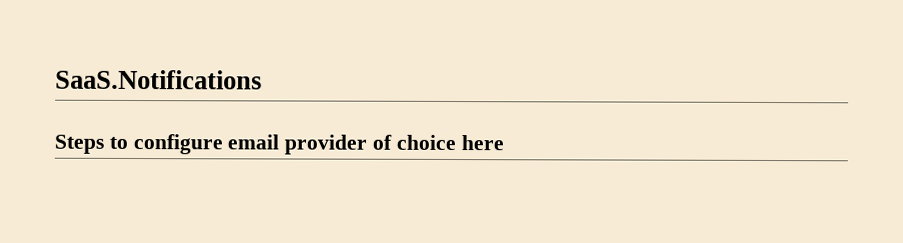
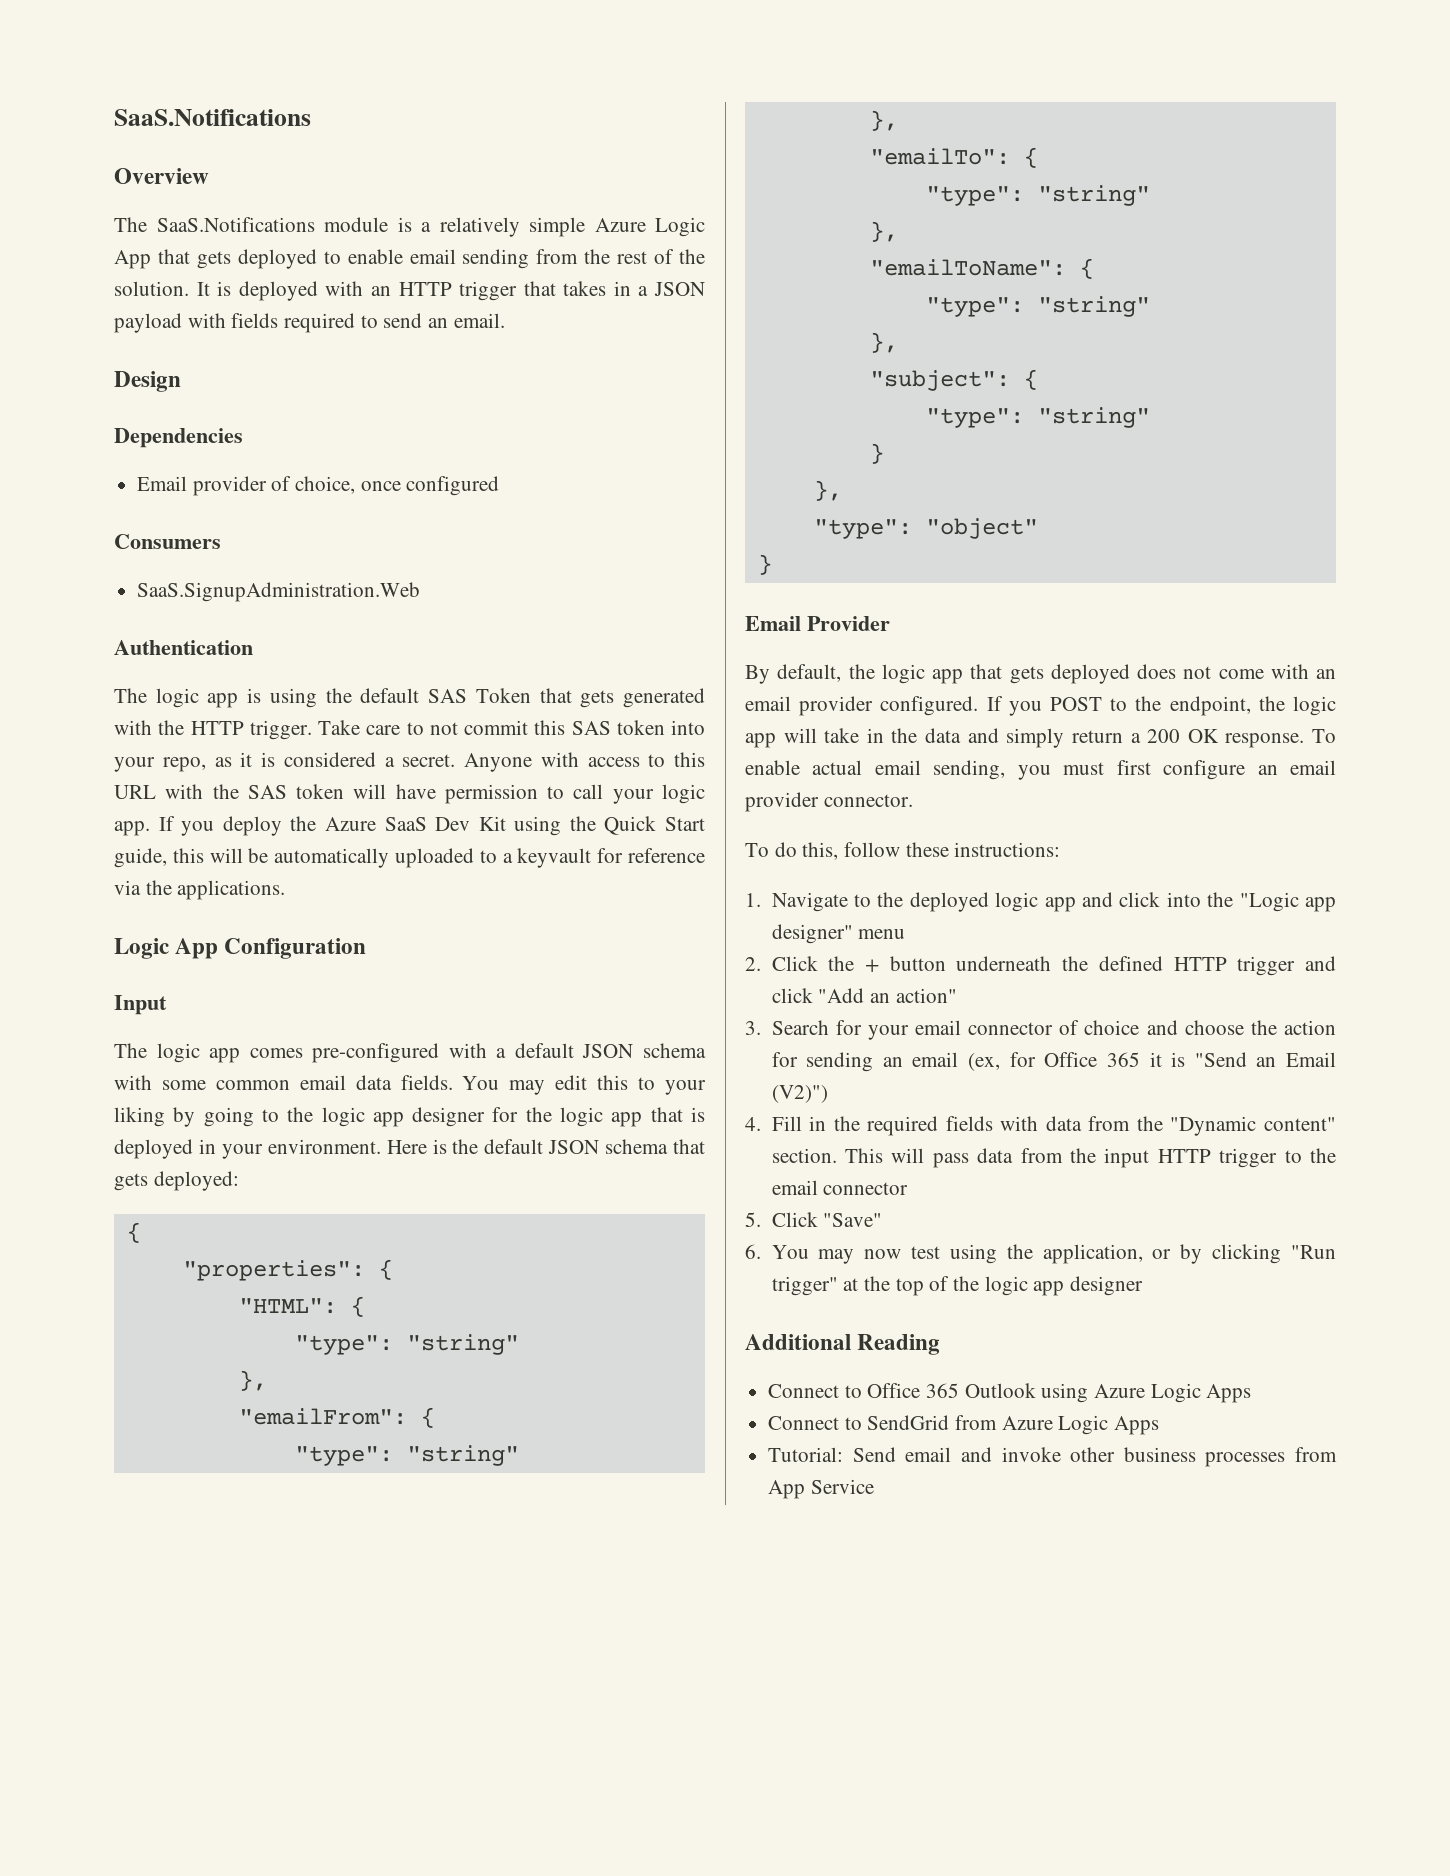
- Steps to configure email provider of choice here
+ Overview
+ The SaaS.Notifications module is a relatively simple Azure Logic App that gets deployed to enable email sending from the rest of the solution. It is deployed with an HTTP trigger that takes in a JSON payload with fields required to send an email.
+ Design
+ Dependencies
+ Email provider of choice, once configured
+ Consumers
+ SaaS.SignupAdministration.Web
+ Authentication
+ The logic app is using the default SAS Token that gets generated with the HTTP trigger. Take care to not commit this SAS token into your repo, as it is considered a secret. Anyone with access to this URL with the SAS token will have permission to call your logic app. If you deploy the Azure SaaS Dev Kit using the Quick Start guide, this will be automatically uploaded to a keyvault for reference via the applications.
+ Logic App Configuration
+ Input
+ The logic app comes pre-configured with a default JSON schema with some common email data fields. You may edit this to your liking by going to the logic app designer for the logic app that is deployed in your environment. Here is the default JSON schema that gets deployed:
+ {
+ "properties": {
+ "HTML": {
+ "type": "string"
+ },
+ "emailFrom": {
+ "type": "string"
+ },
+ "emailTo": {
+ "type": "string"
+ },
+ "emailToName": {
+ "type": "string"
+ },
+ "subject": {
+ "type": "string"
+ }
+ },
+ "type": "object"
+ }
+ Email Provider
+ By default, the logic app that gets deployed does not come with an email provider configured. If you POST to the endpoint, the logic app will take in the data and simply return a 200 OK response. To enable actual email sending, you must first configure an email provider connector.
+ To do this, follow these instructions:
+ 1. Navigate to the deployed logic app and click into the "Logic app designer" menu
+ 2. Click the + button underneath the defined HTTP trigger and click "Add an action"
+ 3. Search for your email connector of choice and choose the action for sending an email (ex, for Office 365 it is "Send an Email (V2)")
+ 4. Fill in the required fields with data from the "Dynamic content" section. This will pass data from the input HTTP trigger to the email connector
+ 5. Click "Save"
+ 6. You may now test using the application, or by clicking "Run trigger" at the top of the logic app designer
+ Additional Reading
+ Connect to Office 365 Outlook using Azure Logic Apps
+ Connect to SendGrid from Azure Logic Apps
+ Tutorial: Send email and invoke other business processes from App Service

